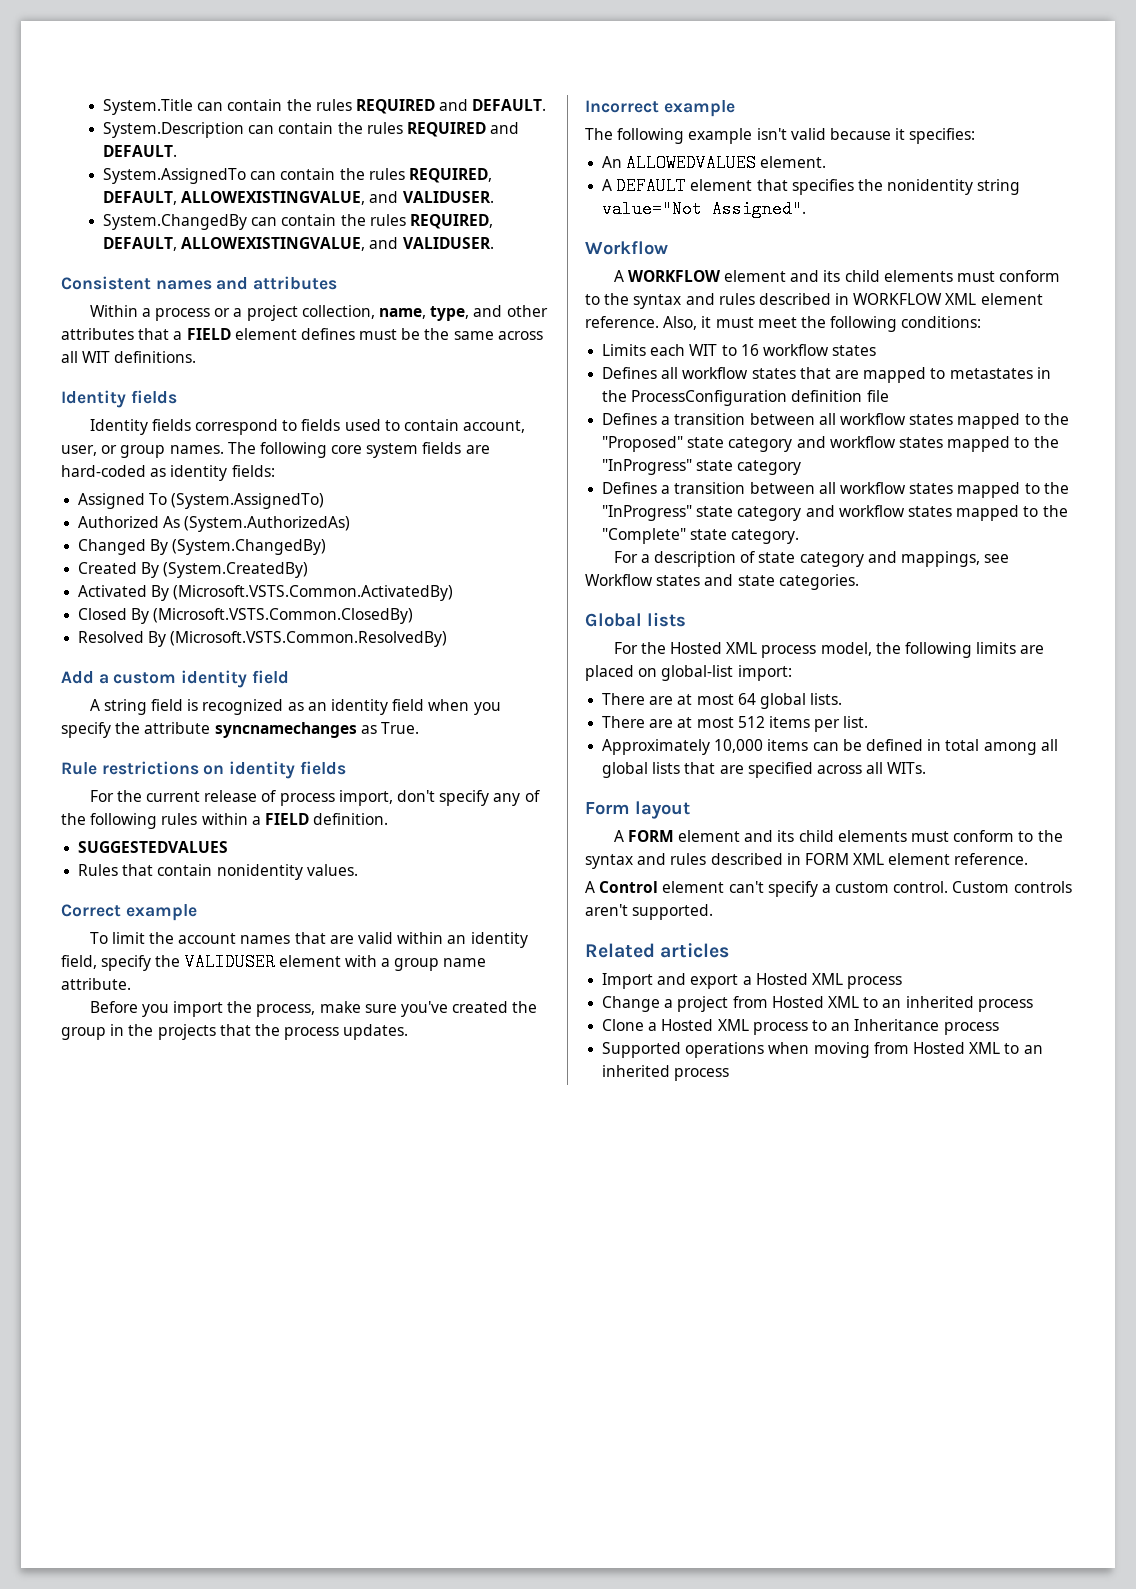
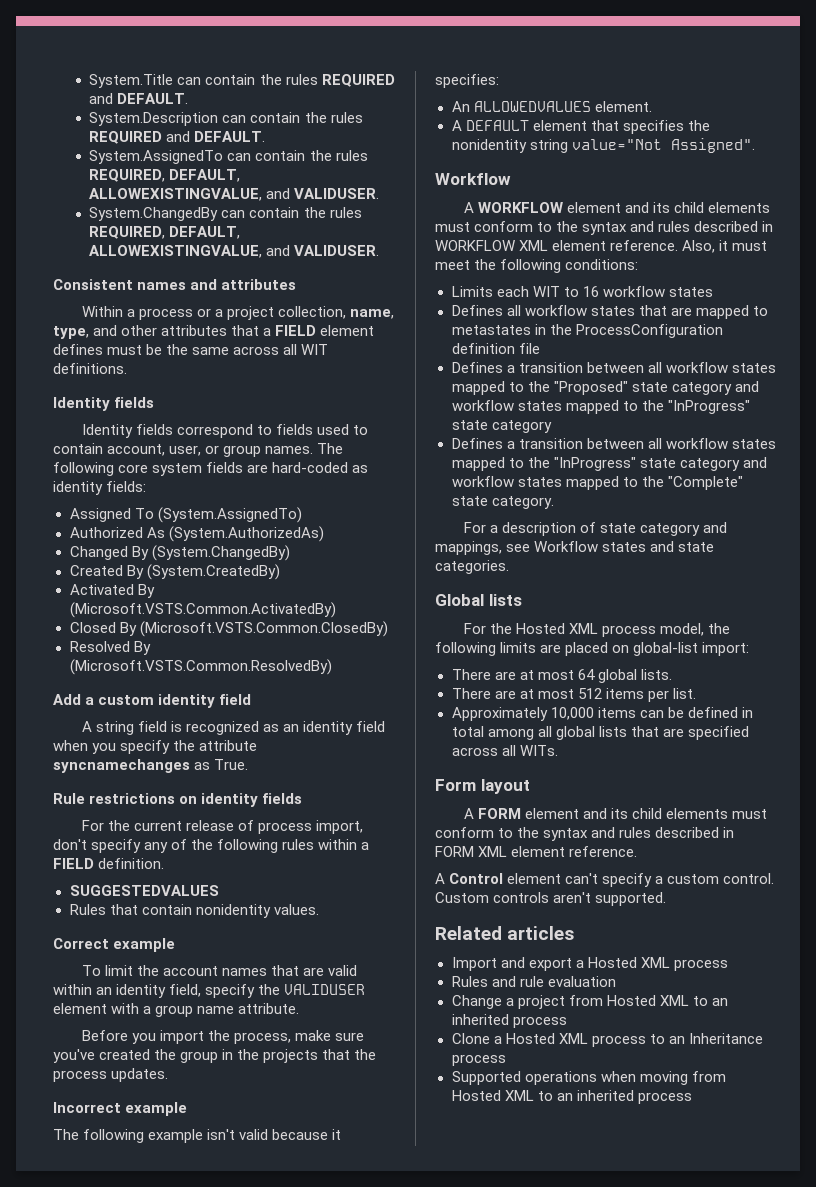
+ Rules and rule evaluation

